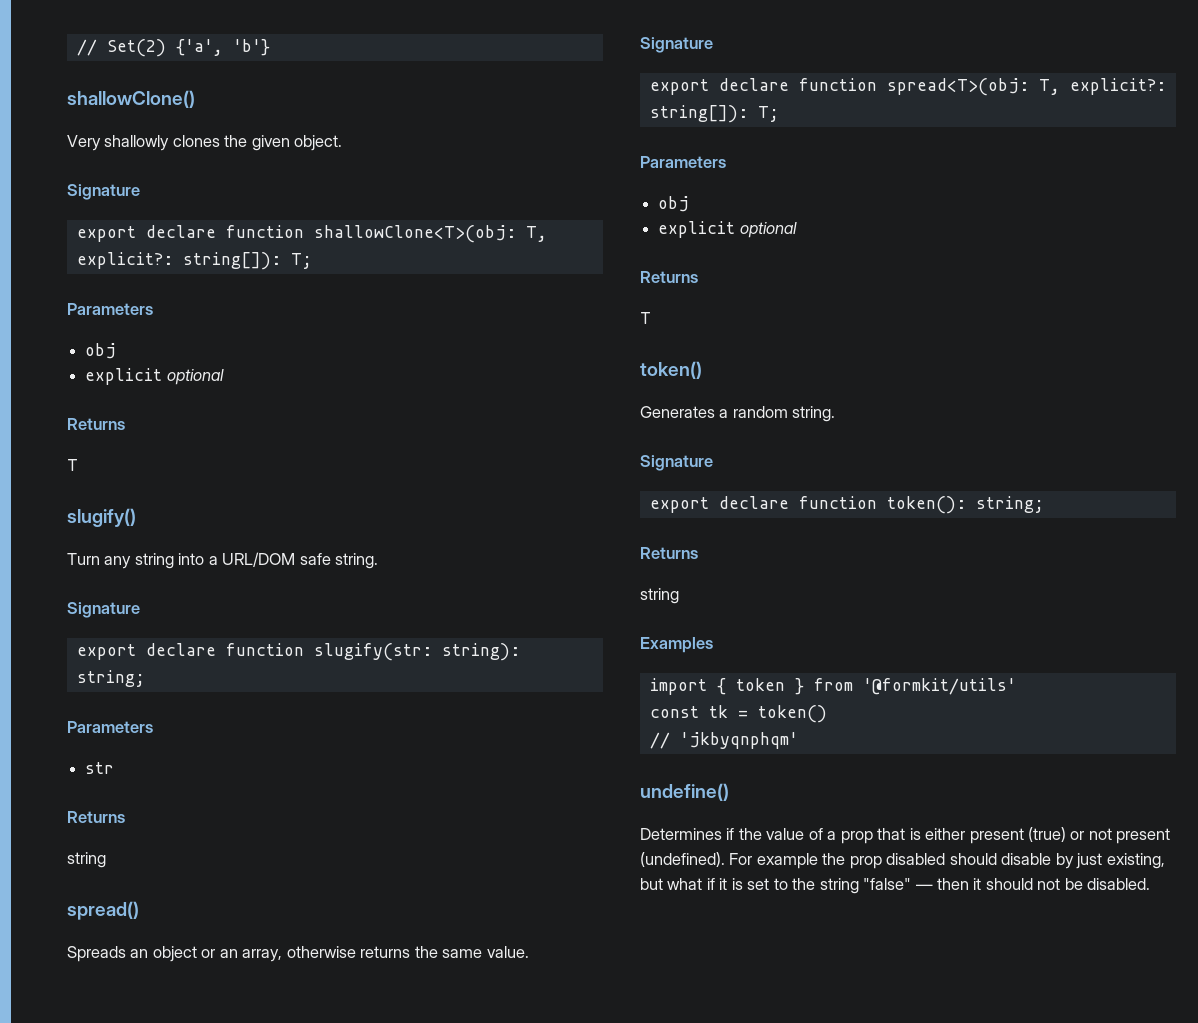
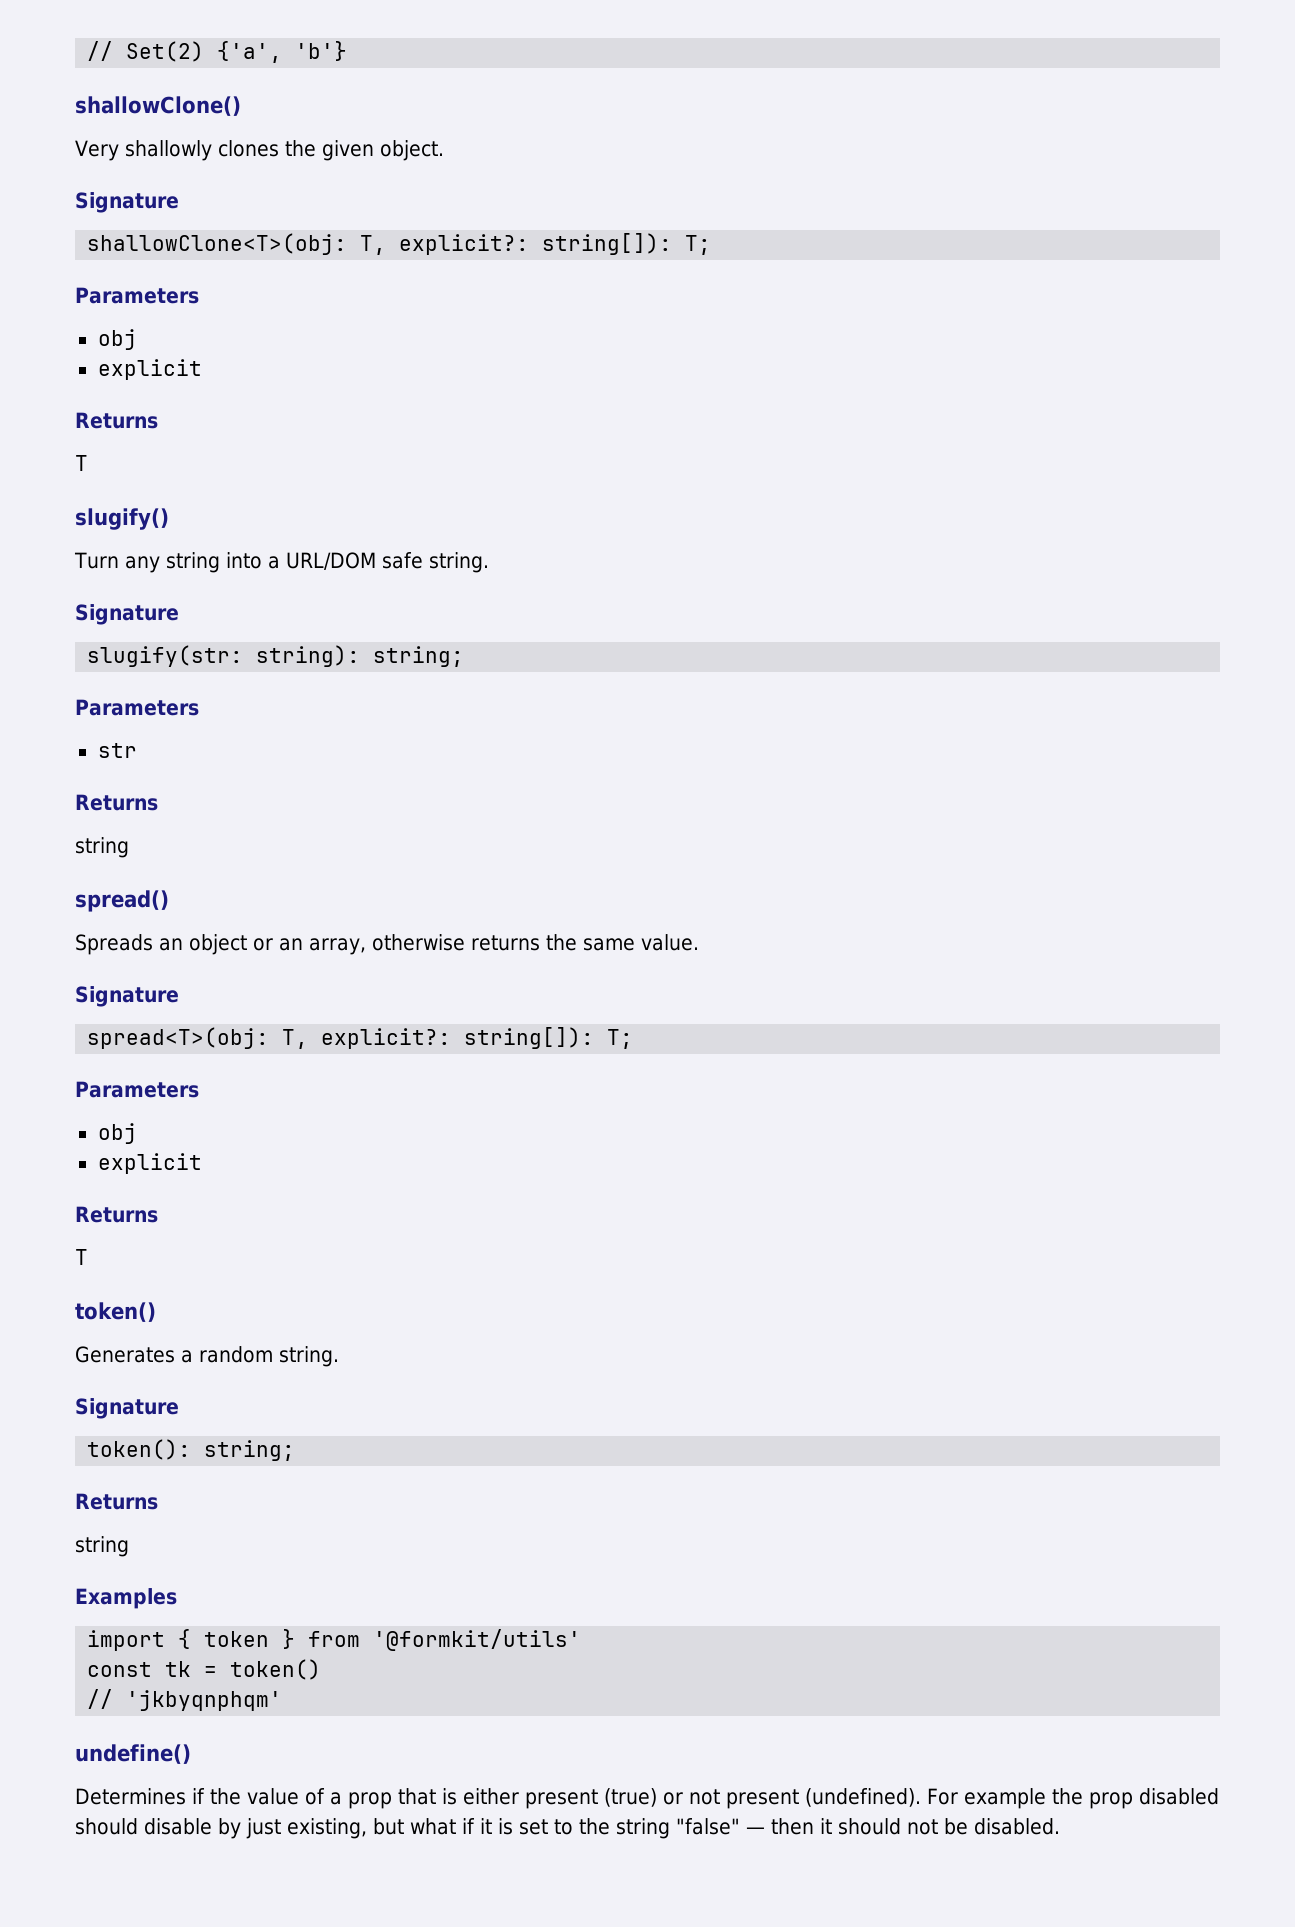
- export declare function shallowClone<T>(obj: T, explicit?: string[]): T;
+ shallowClone<T>(obj: T, explicit?: string[]): T;
  Parameters
  obj
- explicit optional
+ explicit
- export declare function slugify(str: string): string;
+ slugify(str: string): string;
- export declare function spread<T>(obj: T, explicit?: string[]): T;
+ spread<T>(obj: T, explicit?: string[]): T;
  Parameters
  obj
- explicit optional
+ explicit
- export declare function token(): string;
+ token(): string;

